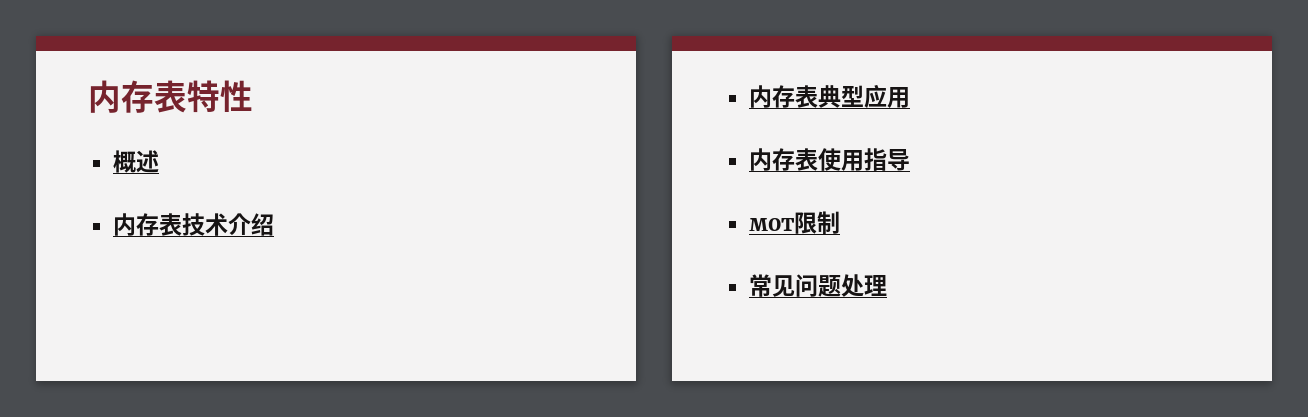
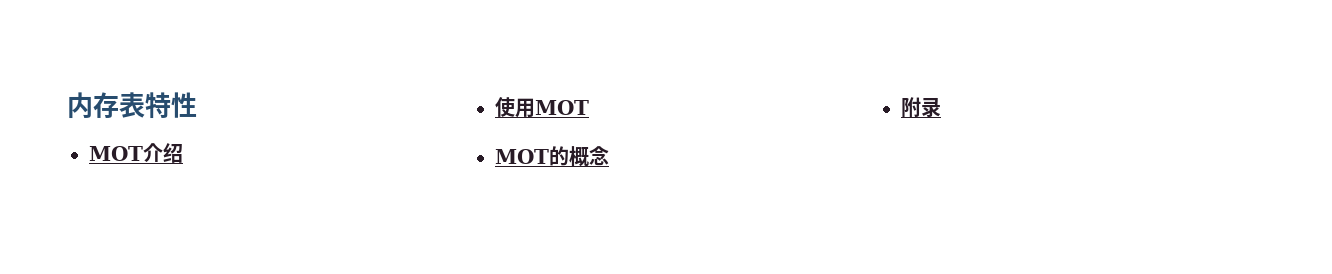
- 概述
- 内存表技术介绍
- 内存表典型应用
- 内存表使用指导
- MOT限制
- 常见问题处理
+ MOT介绍
+ 使用MOT
+ MOT的概念
+ 附录

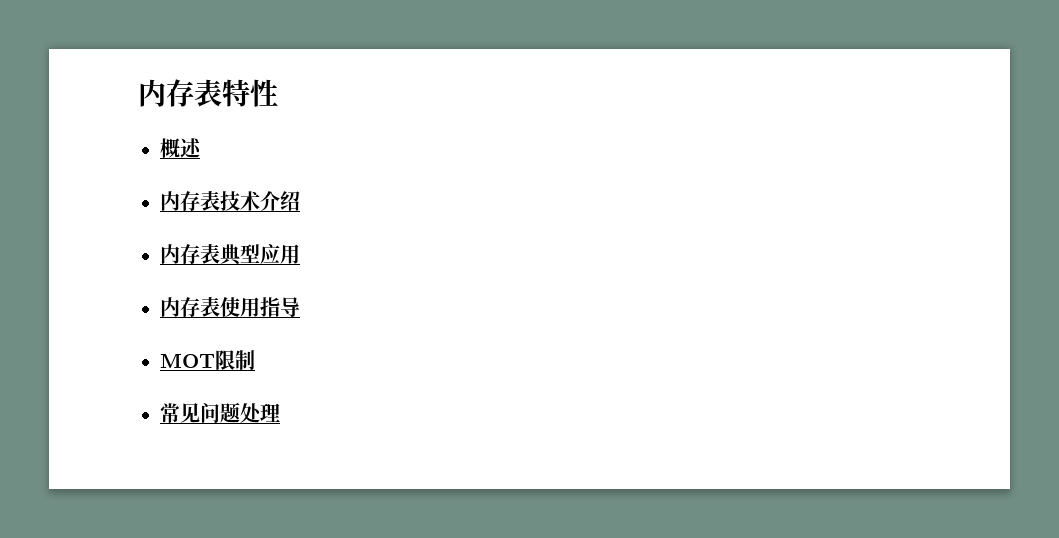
- MOT介绍
- 使用MOT
- MOT的概念
- 附录
+ 概述
+ 内存表技术介绍
+ 内存表典型应用
+ 内存表使用指导
+ MOT限制
+ 常见问题处理

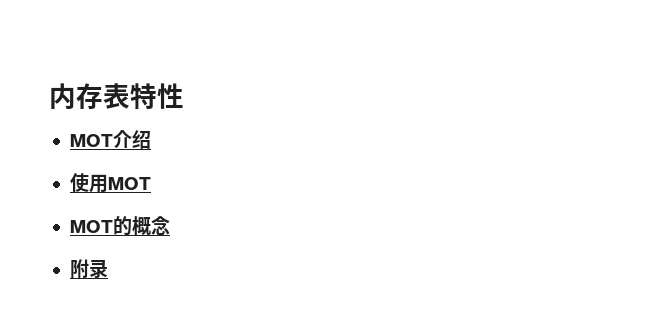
- 概述
- 内存表技术介绍
- 内存表典型应用
- 内存表使用指导
- MOT限制
- 常见问题处理
+ MOT介绍
+ 使用MOT
+ MOT的概念
+ 附录

